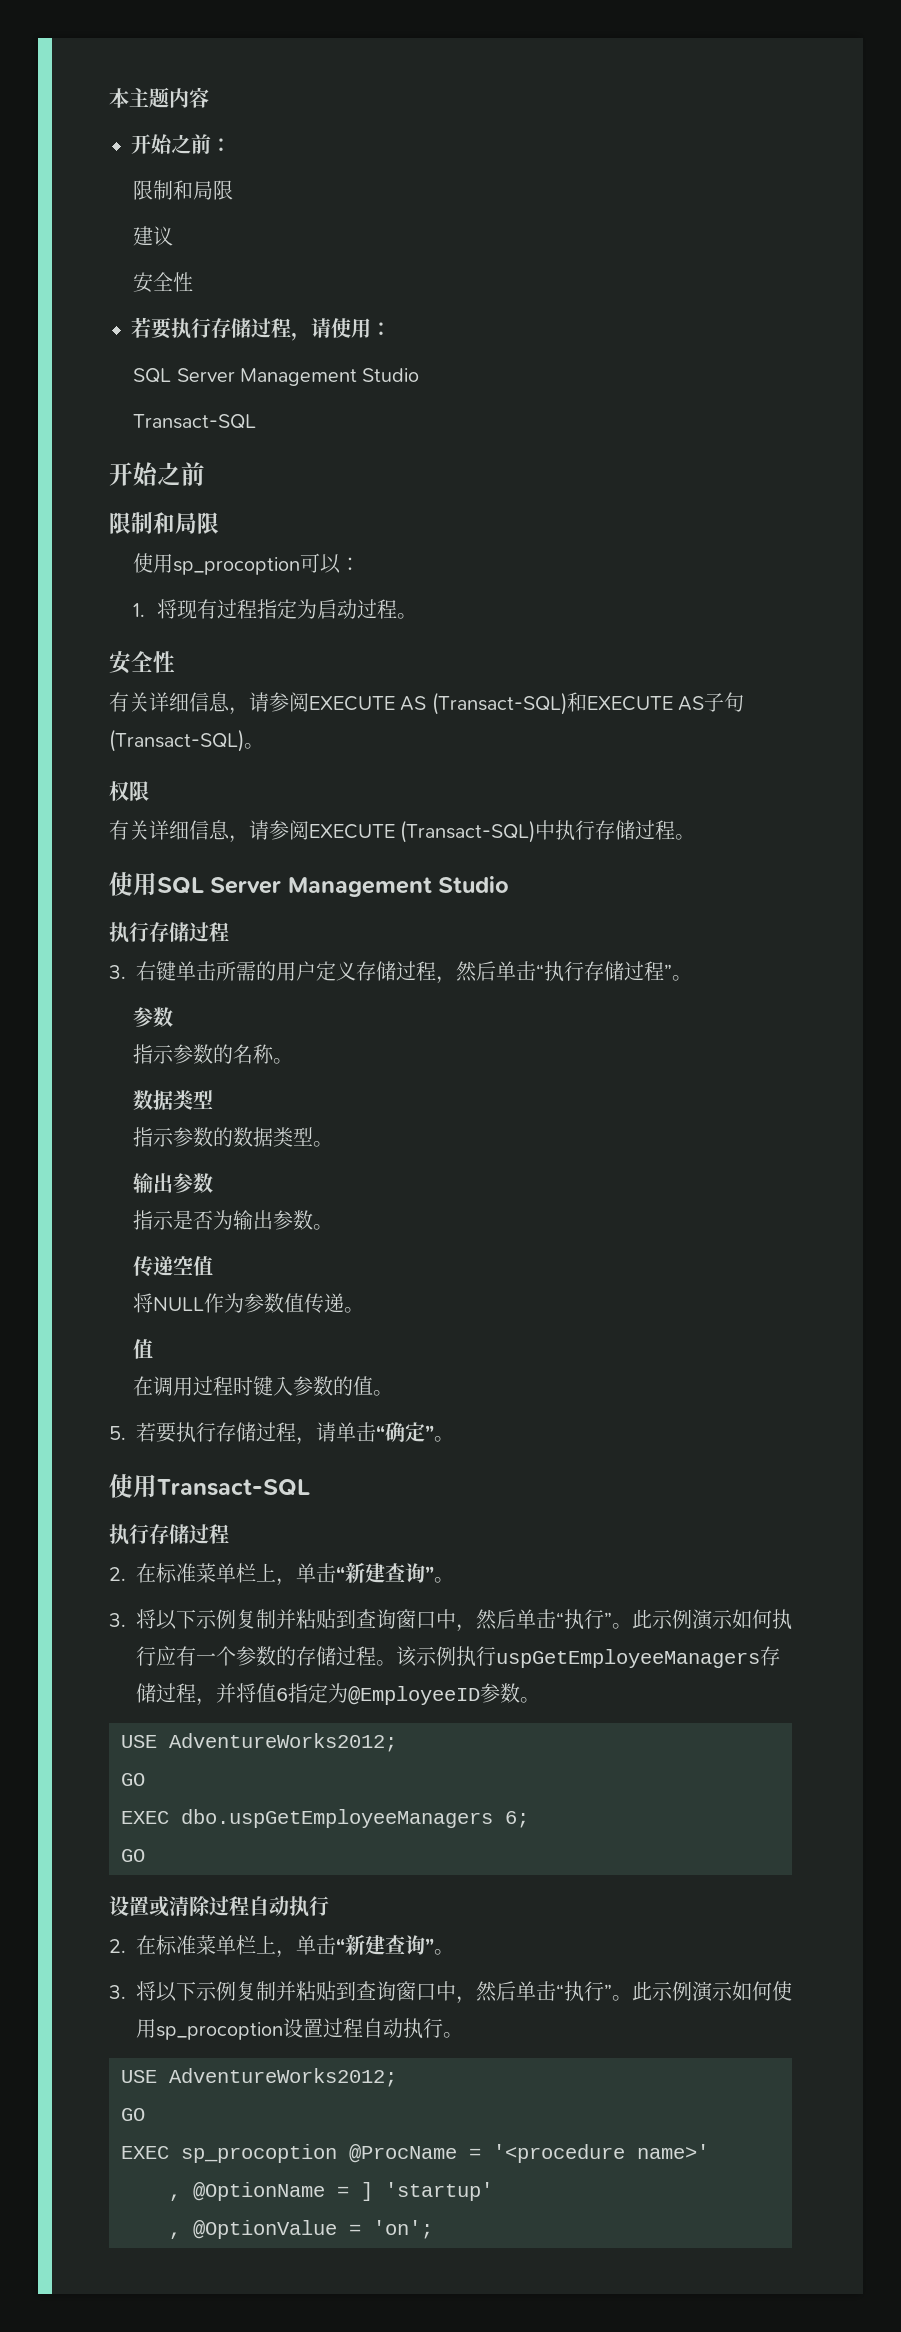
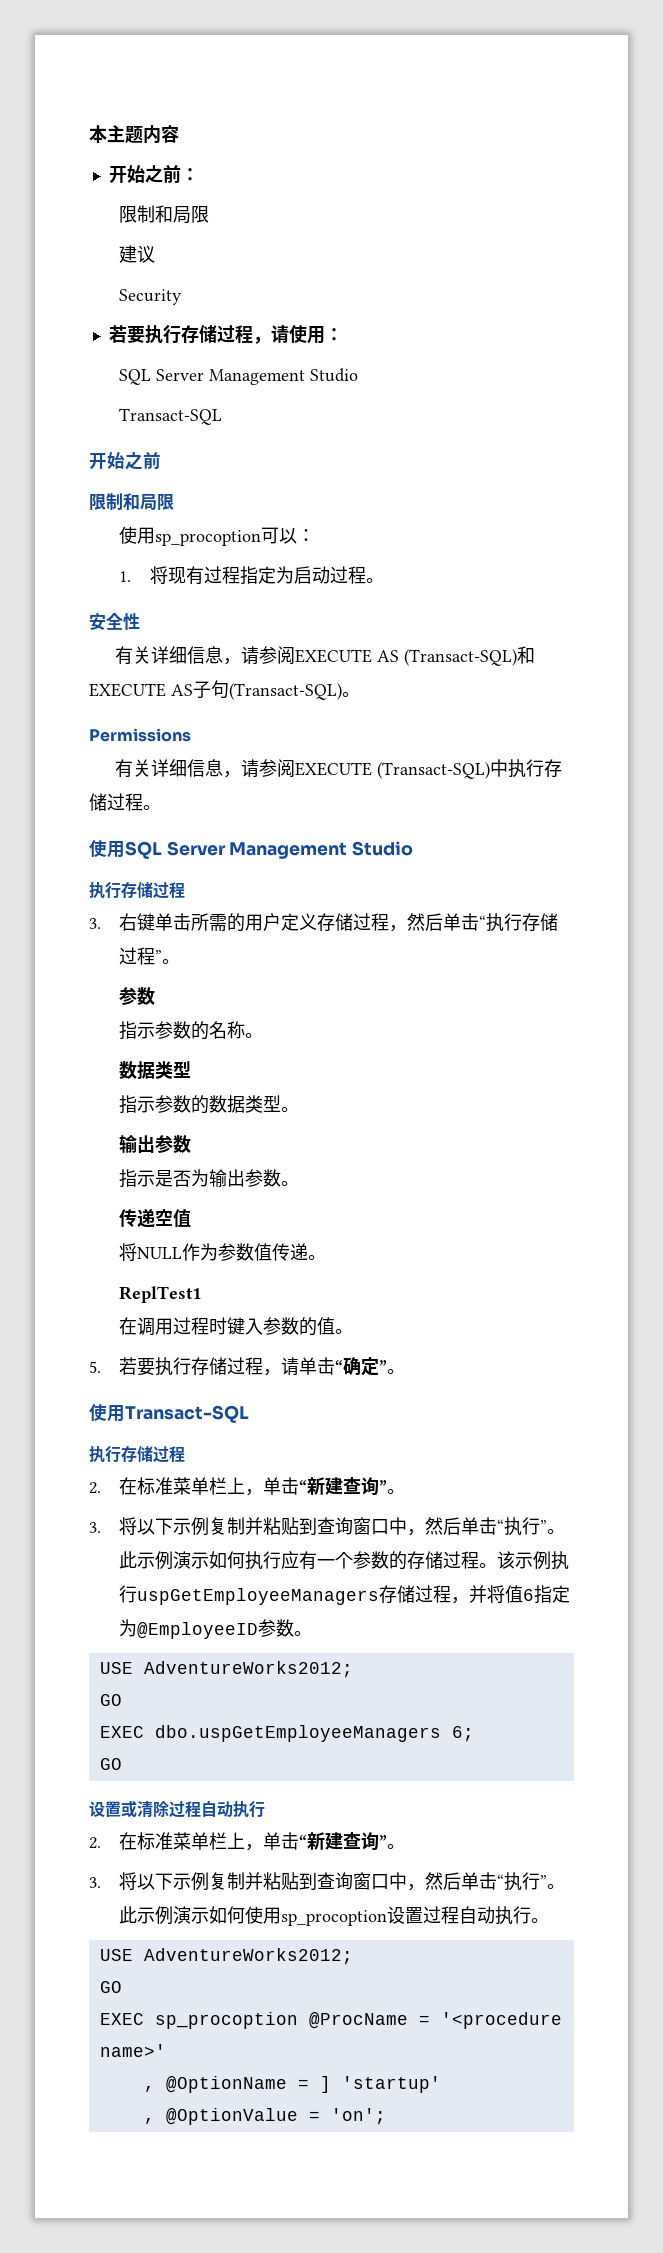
  建议
- 安全性
+ Security
- 权限
+ Permissions
  将NULL作为参数值传递。
- 值
+ ReplTest1

